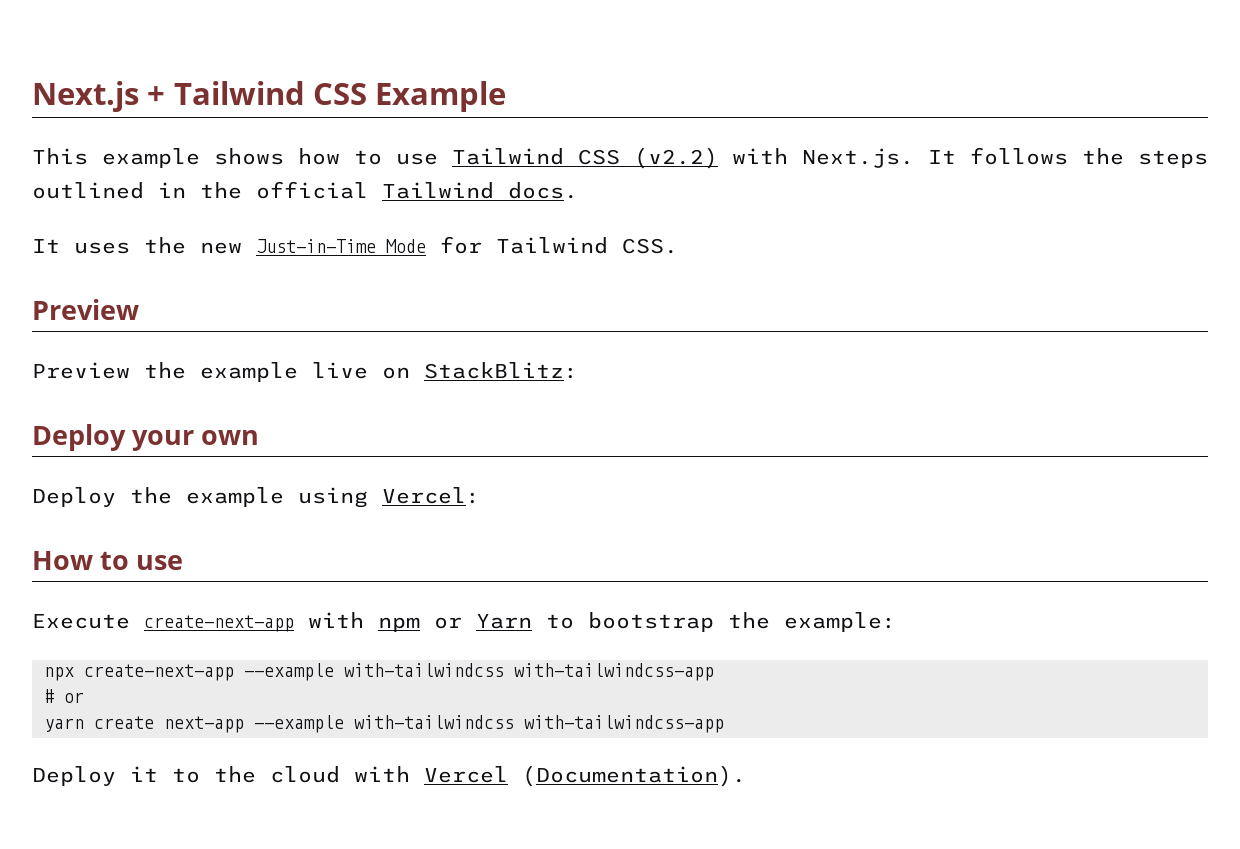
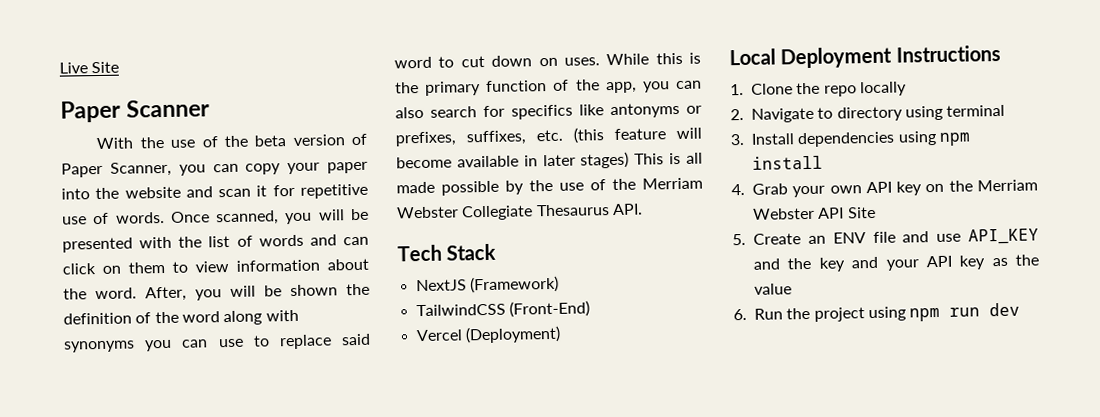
- Next.js + Tailwind CSS Example
- This example shows how to use Tailwind CSS (v2.2) with Next.js. It follows the steps outlined in the official Tailwind docs.
- It uses the new Just-in-Time Mode for Tailwind CSS.
- Preview
- Preview the example live on StackBlitz:
- Deploy your own
- Deploy the example using Vercel:
- How to use
- Execute create-next-app with npm or Yarn to bootstrap the example:
- npx create-next-app --example with-tailwindcss with-tailwindcss-app
- # or
- yarn create next-app --example with-tailwindcss with-tailwindcss-app
- Deploy it to the cloud with Vercel (Documentation).
+ Live Site
+ Paper Scanner
+ With the use of the beta version of Paper Scanner, you can copy your paper into the website and scan it for repetitive use of words. Once scanned, you will be presented with the list of words and can click on them to view information about the word. After, you will be shown the definition of the word along with synonyms you can use to replace said word to cut down on uses. While this is the primary function of the app, you can also search for specifics like antonyms or prefixes, suffixes, etc. (this feature will become available in later stages) This is all made possible by the use of the Merriam Webster Collegiate Thesaurus API.
+ Tech Stack
+ NextJS (Framework)
+ TailwindCSS (Front-End)
+ Vercel (Deployment)
+ Local Deployment Instructions
+ 1. Clone the repo locally
+ 2. Navigate to directory using terminal
+ 3. Install dependencies using npm install
+ 4. Grab your own API key on the Merriam Webster API Site
+ 5. Create an ENV file and use API_KEY and the key and your API key as the value
+ 6. Run the project using npm run dev

